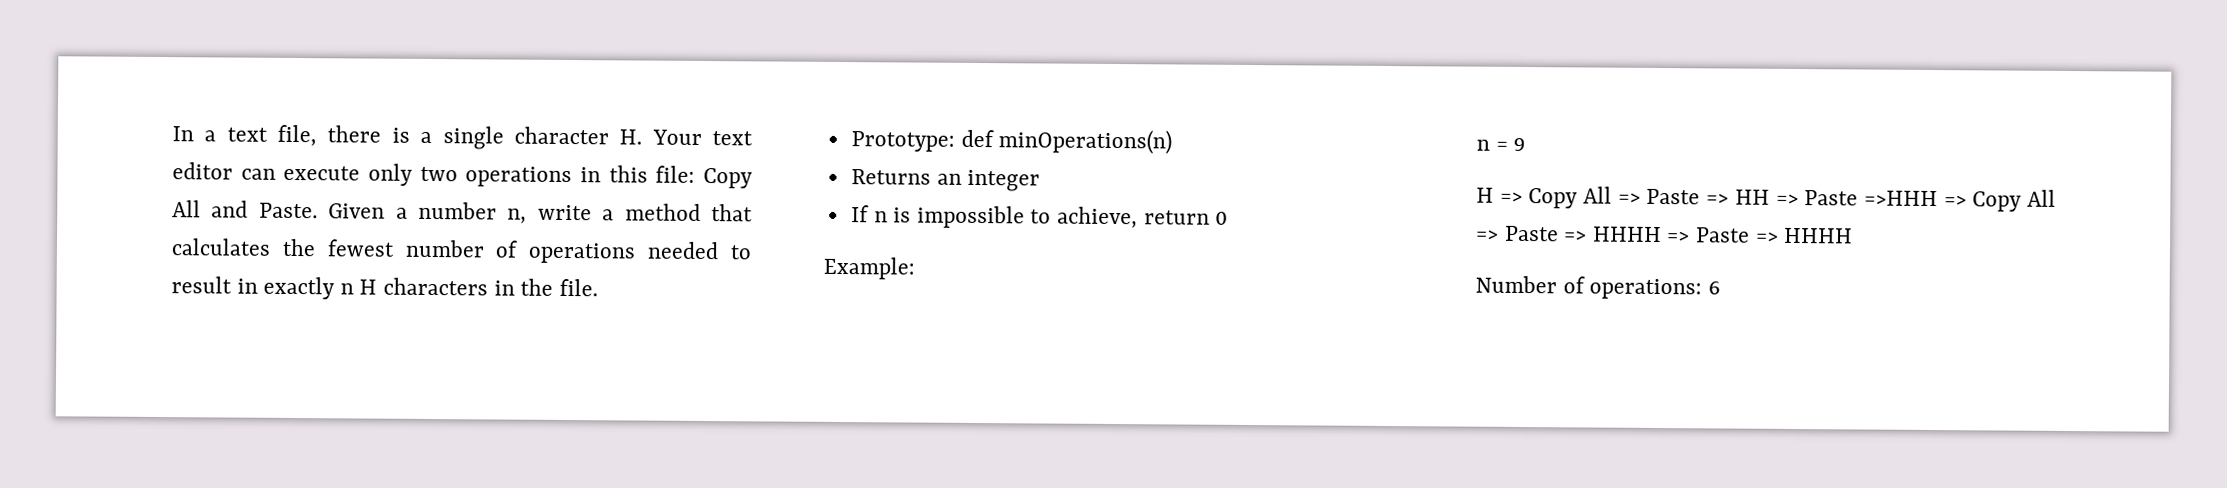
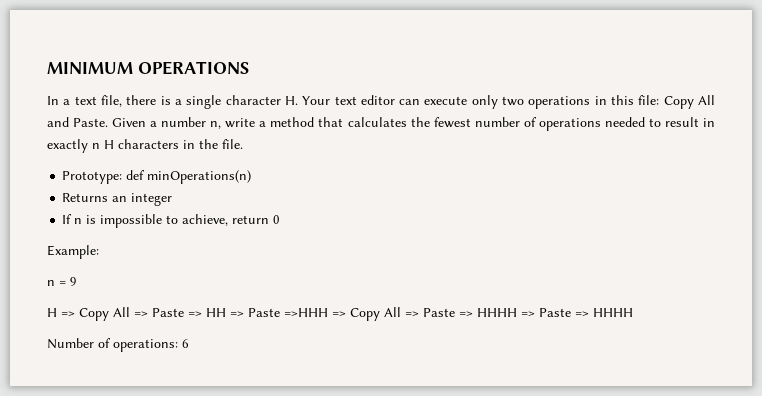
+ MINIMUM OPERATIONS

